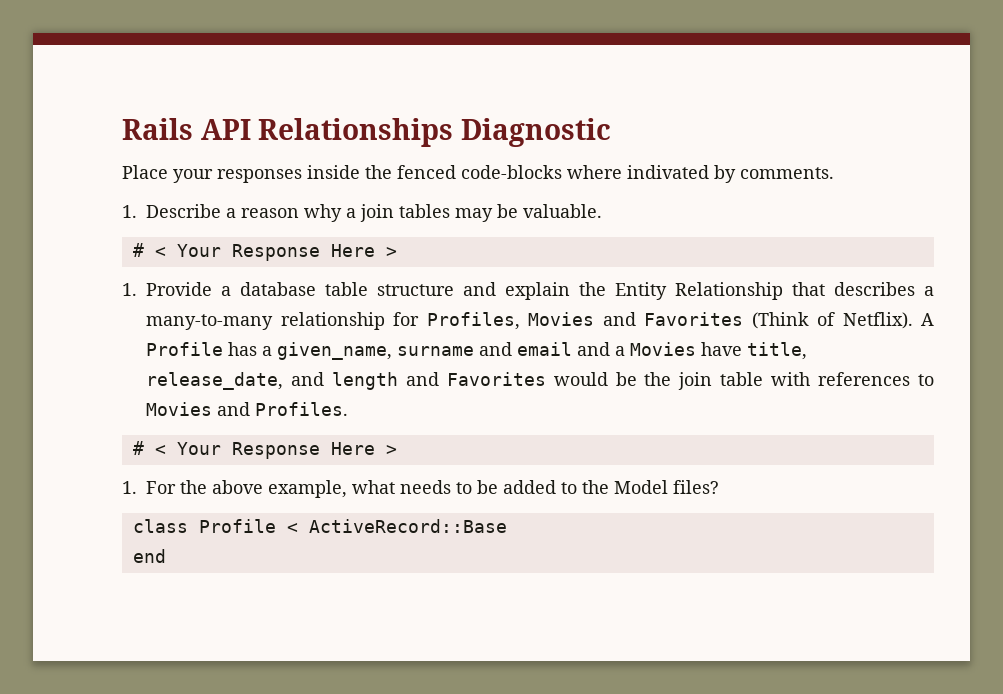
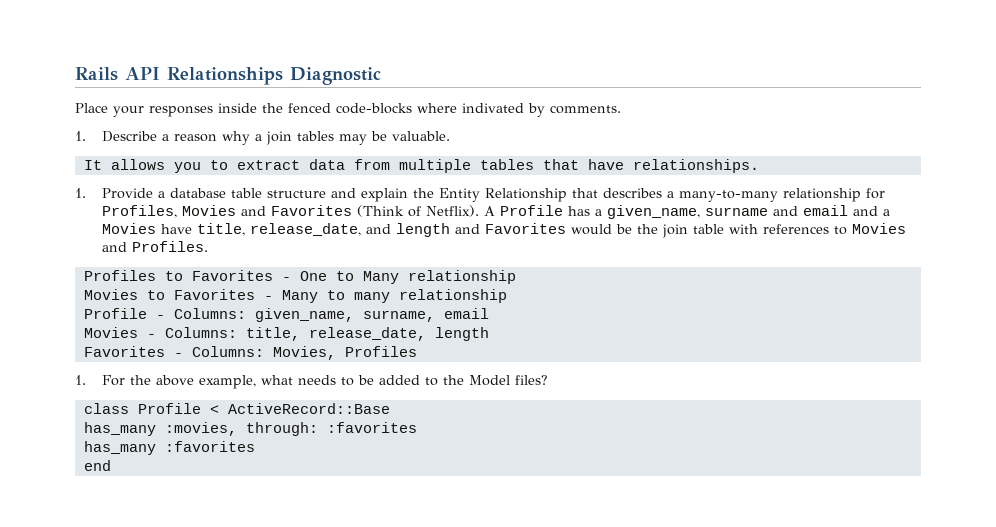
  1. Describe a reason why a join tables may be valuable.
- # < Your Response Here >
+ It allows you to extract data from multiple tables that have relationships.
  A Profile has a given_name, surname and email and a Movies have title, release_date, and length and Favorites would be the join table with references to Movies and Profiles.
- # < Your Response Here >
+ Profiles to Favorites - One to Many relationship
+ Movies to Favorites - Many to many relationship
+ Profile - Columns: given_name, surname, email
+ Movies - Columns: title, release_date, length
+ Favorites - Columns: Movies, Profiles
+ has_many :movies, through: :favorites
+ has_many :favorites

